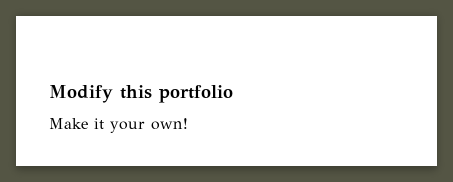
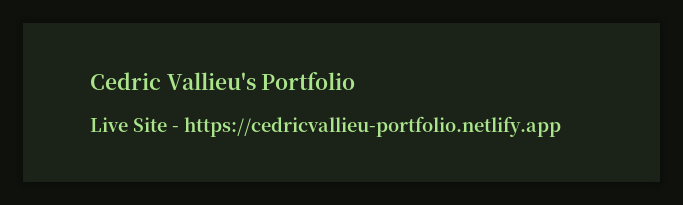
- Modify this portfolio
- Make it your own!
+ Cedric Vallieu's Portfolio
+ Live Site - https://cedricvallieu-portfolio.netlify.app

